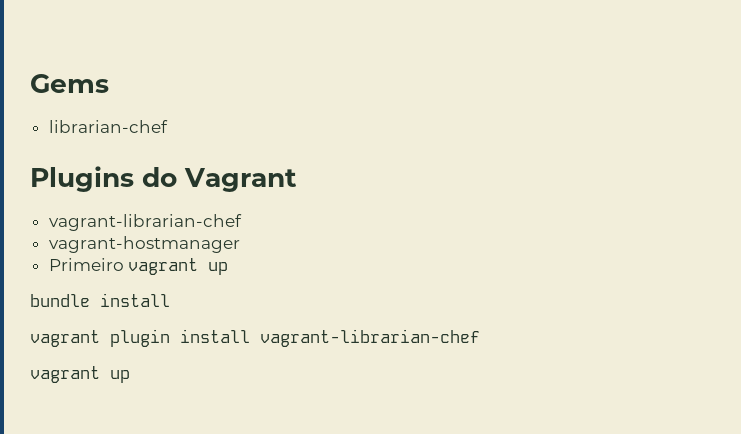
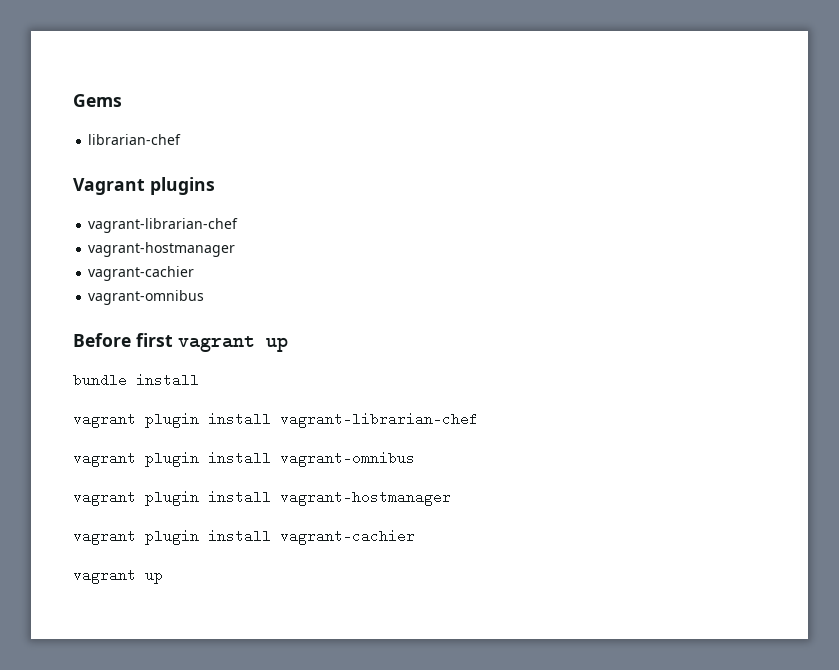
- Plugins do Vagrant
+ Vagrant plugins
  vagrant-librarian-chef
  vagrant-hostmanager
- Primeiro vagrant up
+ vagrant-cachier
+ vagrant-omnibus
+ Before first vagrant up
+ vagrant plugin install vagrant-omnibus
+ vagrant plugin install vagrant-hostmanager
+ vagrant plugin install vagrant-cachier

